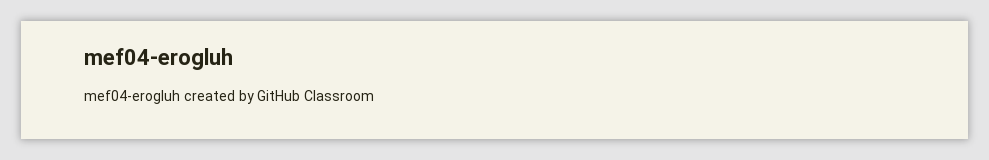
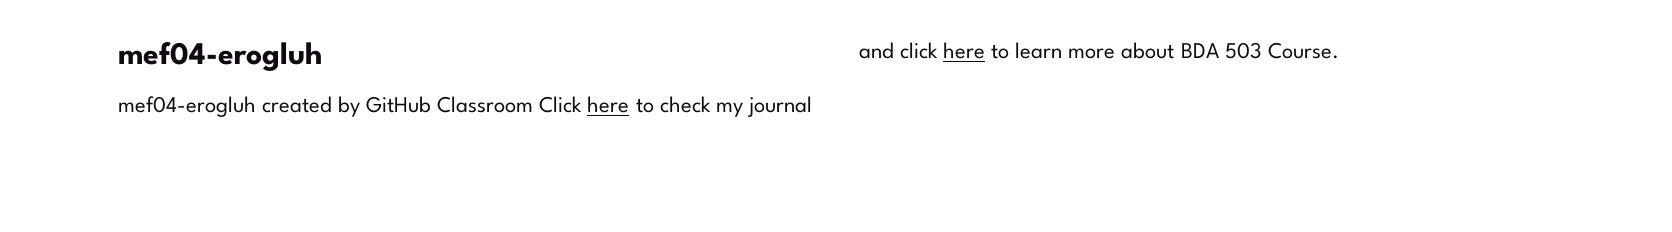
- mef04-erogluh created by GitHub Classroom
+ mef04-erogluh created by GitHub Classroom Click here to check my journal and click here to learn more about BDA 503 Course.

